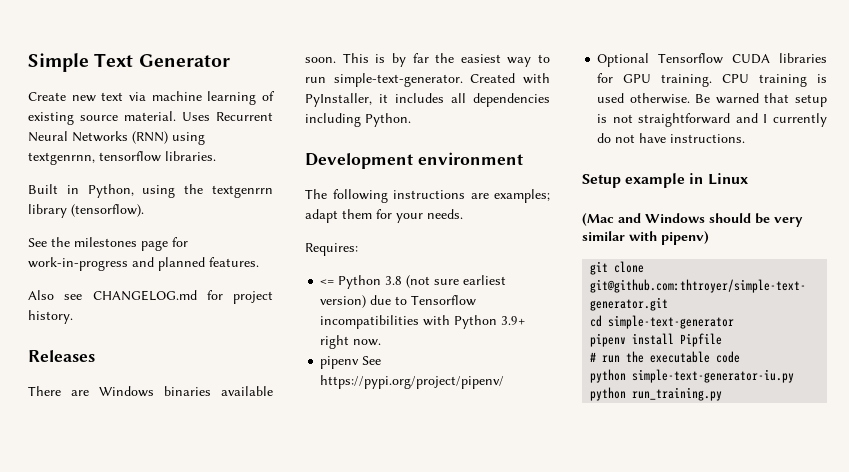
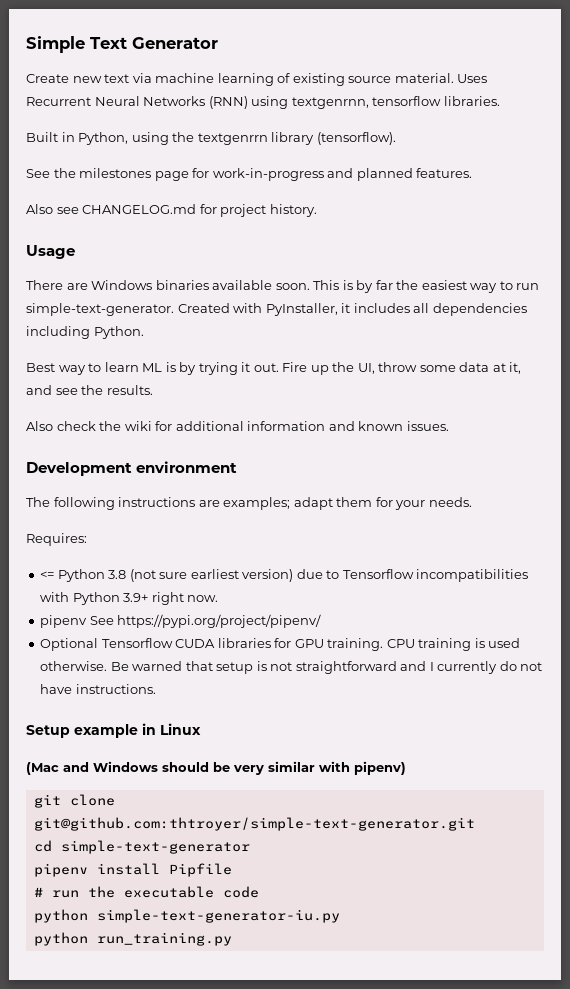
- Releases
+ Usage
+ Best way to learn ML is by trying it out. Fire up the UI, throw some data at it, and see the results.
+ Also check the wiki for additional information and known issues.

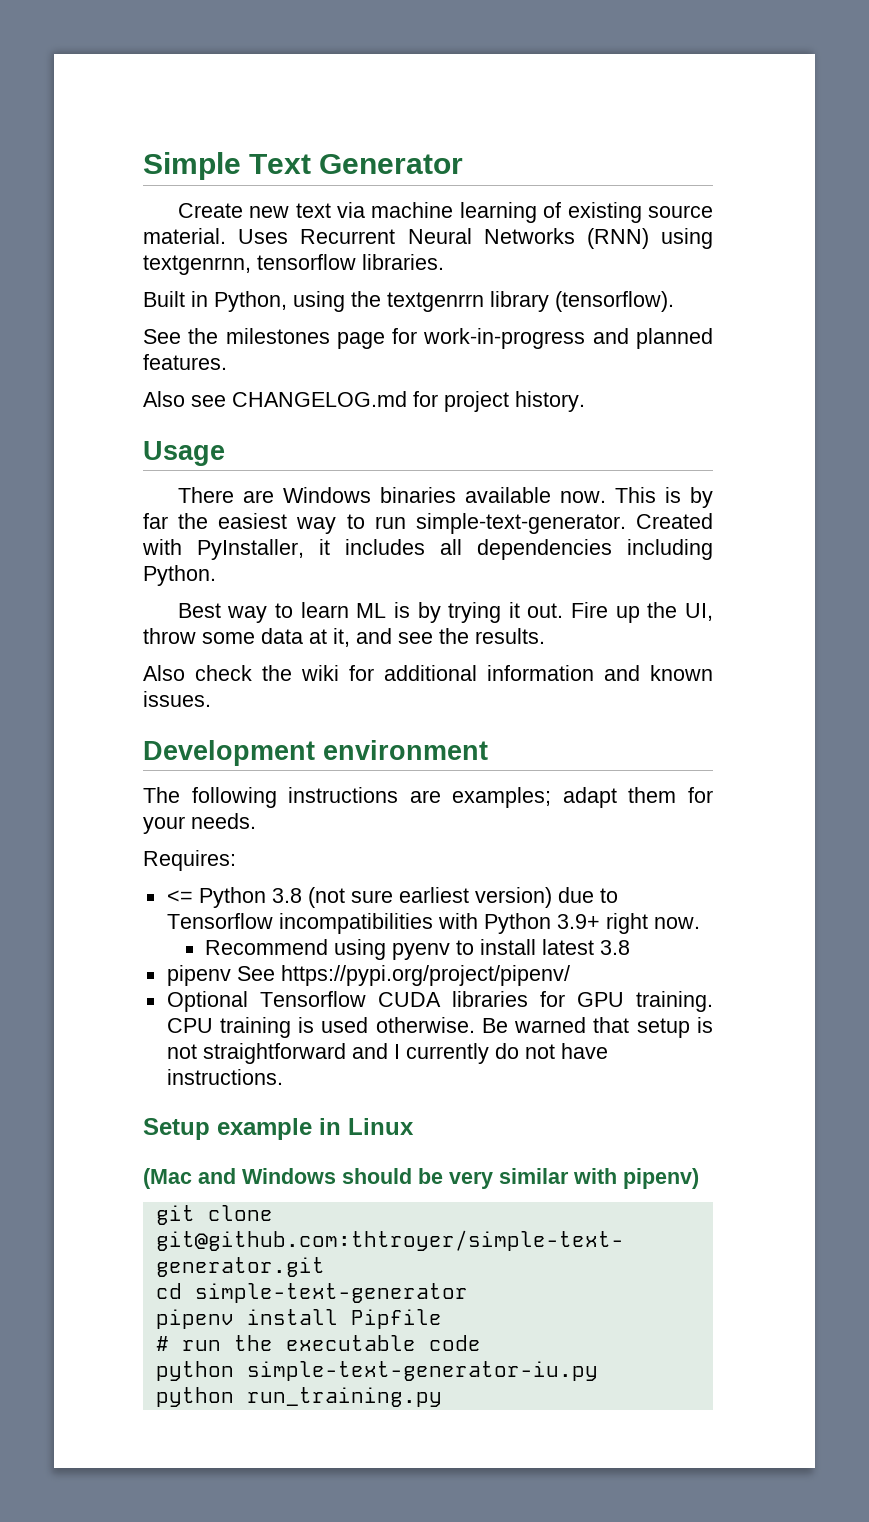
- There are Windows binaries available soon.
+ There are Windows binaries available now.
+ Recommend using pyenv to install latest 3.8

